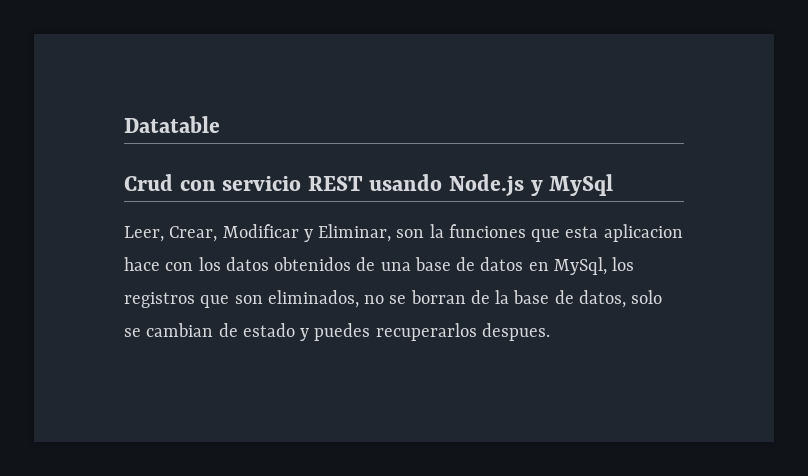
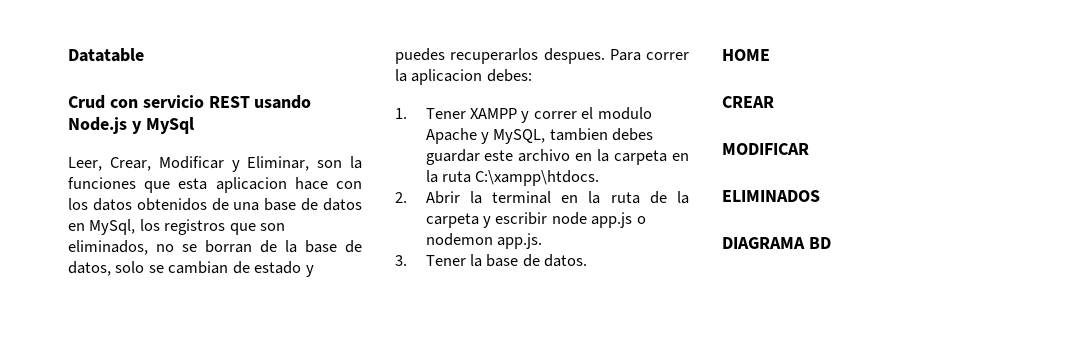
+ Para correr la aplicacion debes:
+ 1. Tener XAMPP y correr el modulo Apache y MySQL, tambien debes guardar este archivo en la carpeta en la ruta C:\xampp\htdocs.
+ 2. Abrir la terminal en la ruta de la carpeta y escribir node app.js o nodemon app.js.
+ 3. Tener la base de datos.
+ HOME
+ CREAR
+ MODIFICAR
+ ELIMINADOS
+ DIAGRAMA BD

